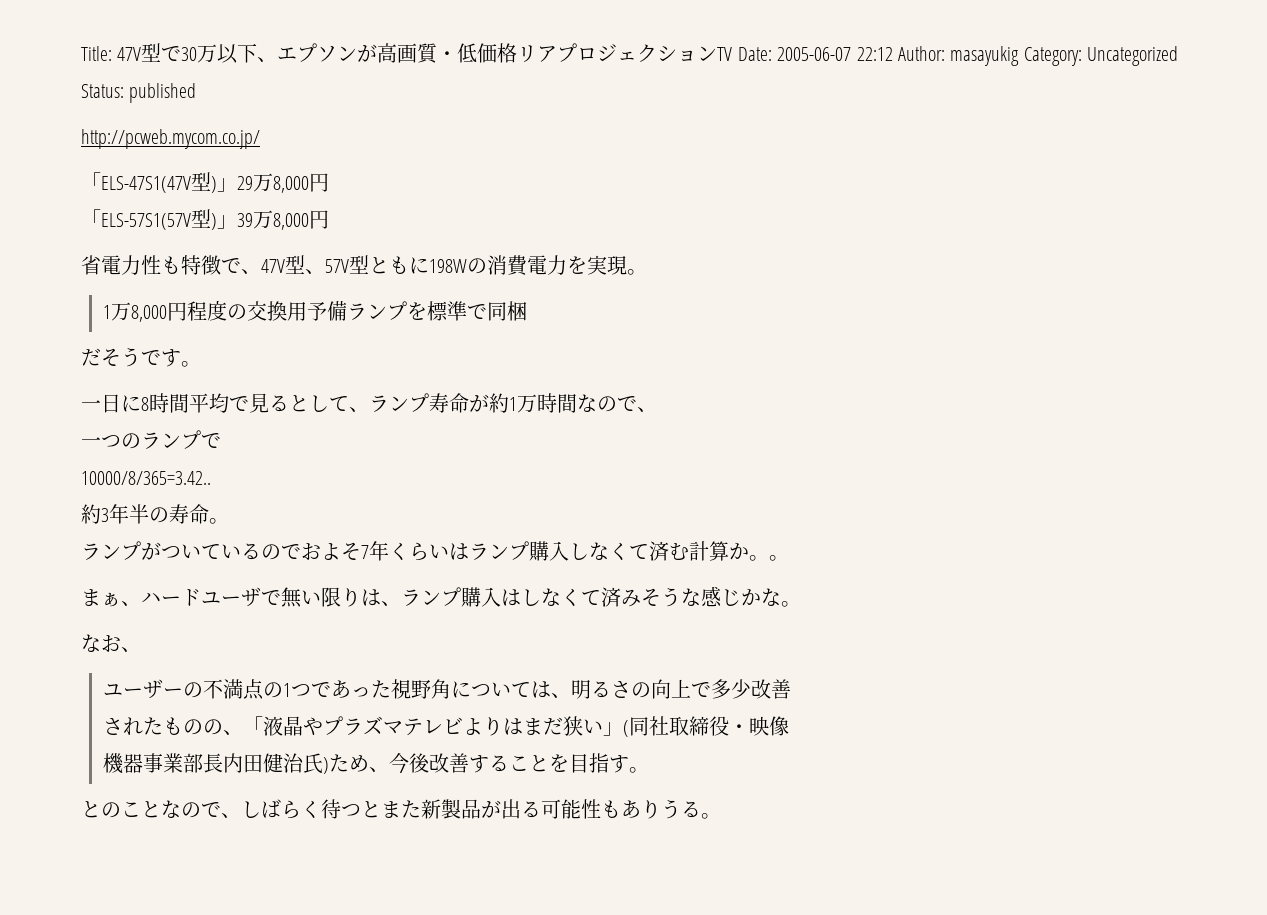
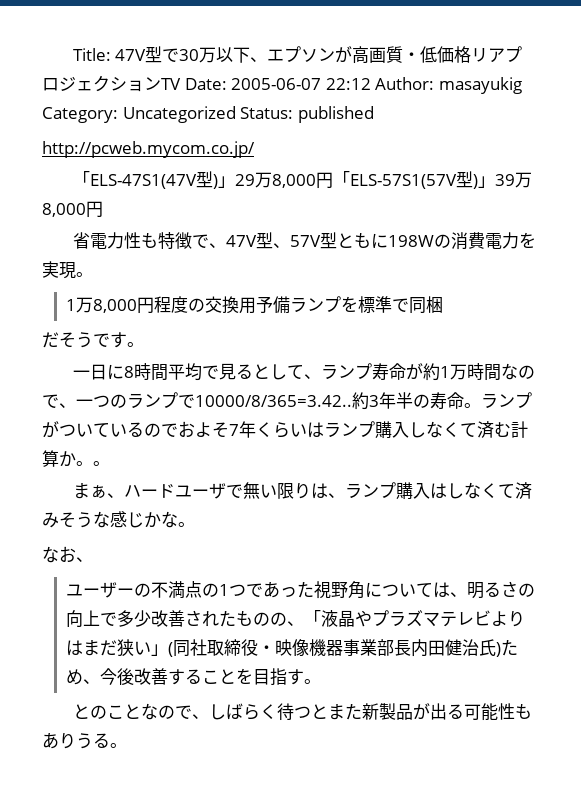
- 「ELS-47S1(47V型)」29万8,000円
- 「ELS-57S1(57V型)」39万8,000円
+ 「ELS-47S1(47V型)」29万8,000円「ELS-57S1(57V型)」39万8,000円
- 一日に8時間平均で見るとして、ランプ寿命が約1万時間なので、
- 一つのランプで
- 10000/8/365=3.42..
- 約3年半の寿命。
- ランプがついているのでおよそ7年くらいはランプ購入しなくて済む計算か。
+ 一日に8時間平均で見るとして、ランプ寿命が約1万時間なので、一つのランプで10000/8/365=3.42..約3年半の寿命。ランプがついているのでおよそ7年くらいはランプ購入しなくて済む計算か。
- ユーザーの不満点の1つであった視野角については、明るさの向上で多少改善
- されたものの、「液晶やプラズマテレビよりはまだ狭い」(同社取締役・映像
- 機器事業部長内田健治氏)ため、今後改善することを目指す。
+ ユーザーの不満点の1つであった視野角については、明るさの向上で多少改善されたものの、「液晶やプラズマテレビよりはまだ狭い」(同社取締役・映像機器事業部長内田健治氏)ため、今後改善することを目指す。

